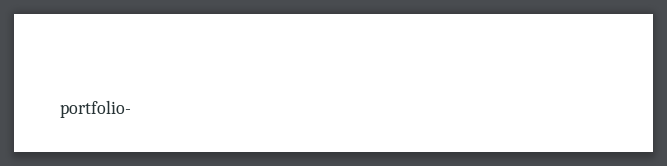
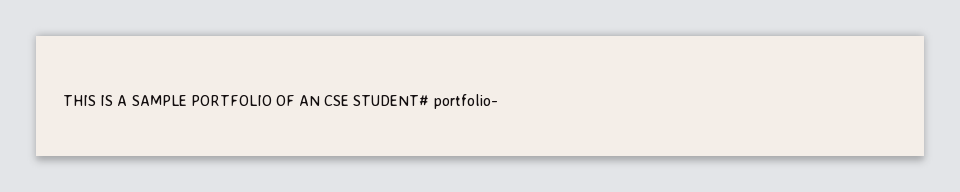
- portfolio-
+ THIS IS A SAMPLE PORTFOLIO OF AN CSE STUDENT# portfolio-

